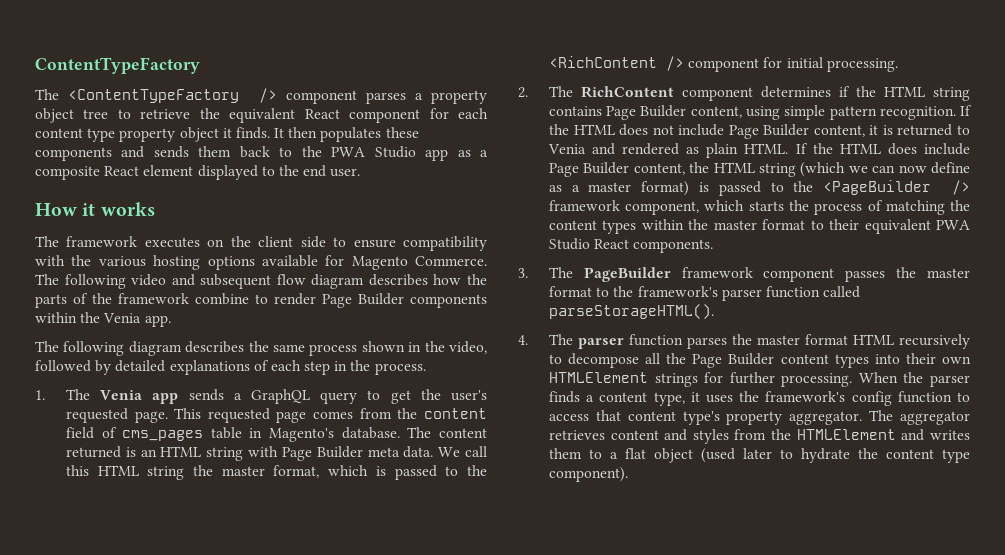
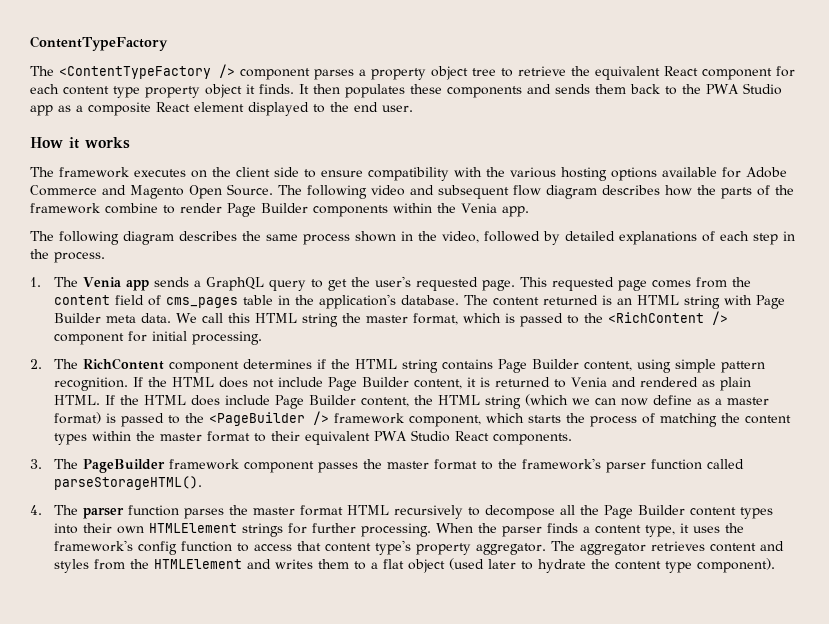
- The framework executes on the client side to ensure compatibility with the various hosting options available for Magento Commerce.
+ The framework executes on the client side to ensure compatibility with the various hosting options available for Adobe Commerce and Magento Open Source.
- This requested page comes from the content field of cms_pages table in Magento's database.
+ This requested page comes from the content field of cms_pages table in the application's database.

